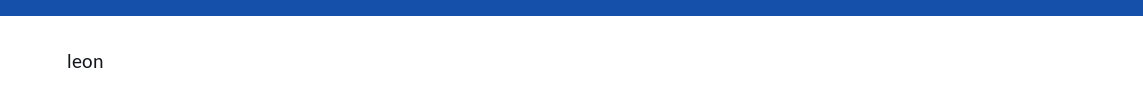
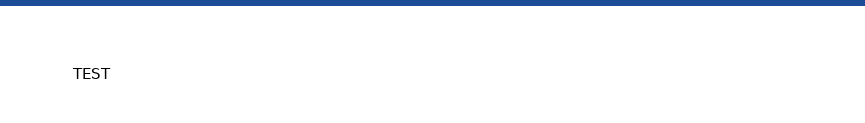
- leon
+ TEST

